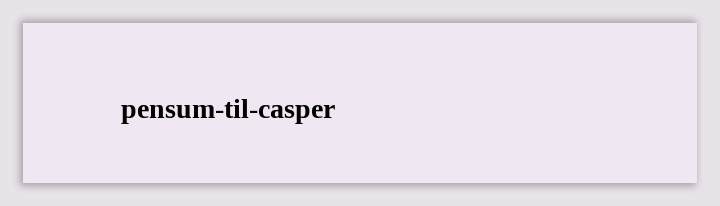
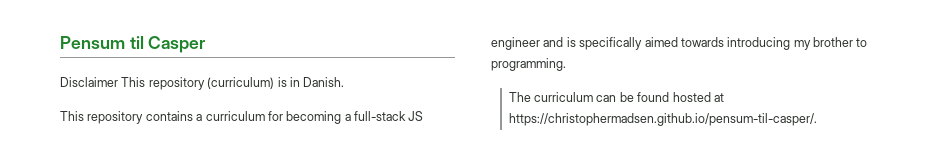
- pensum-til-casper
+ Pensum til Casper
+ Disclaimer This repository (curriculum) is in Danish.
+ This repository contains a curriculum for becoming a full-stack JS engineer and is specifically aimed towards introducing my brother to programming.
+ The curriculum can be found hosted at https://christophermadsen.github.io/pensum-til-casper/.

